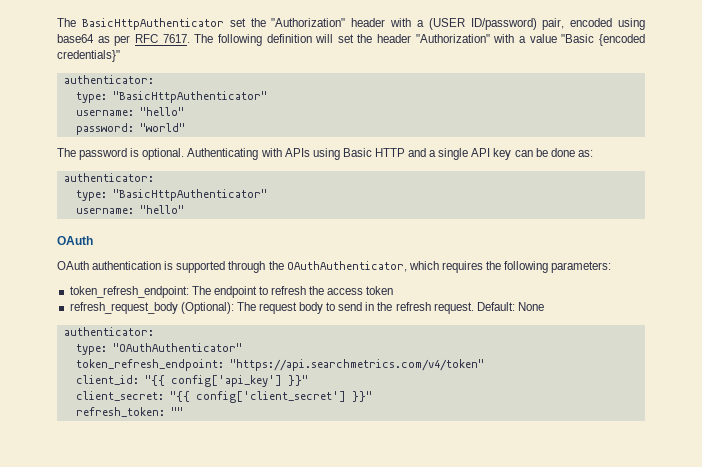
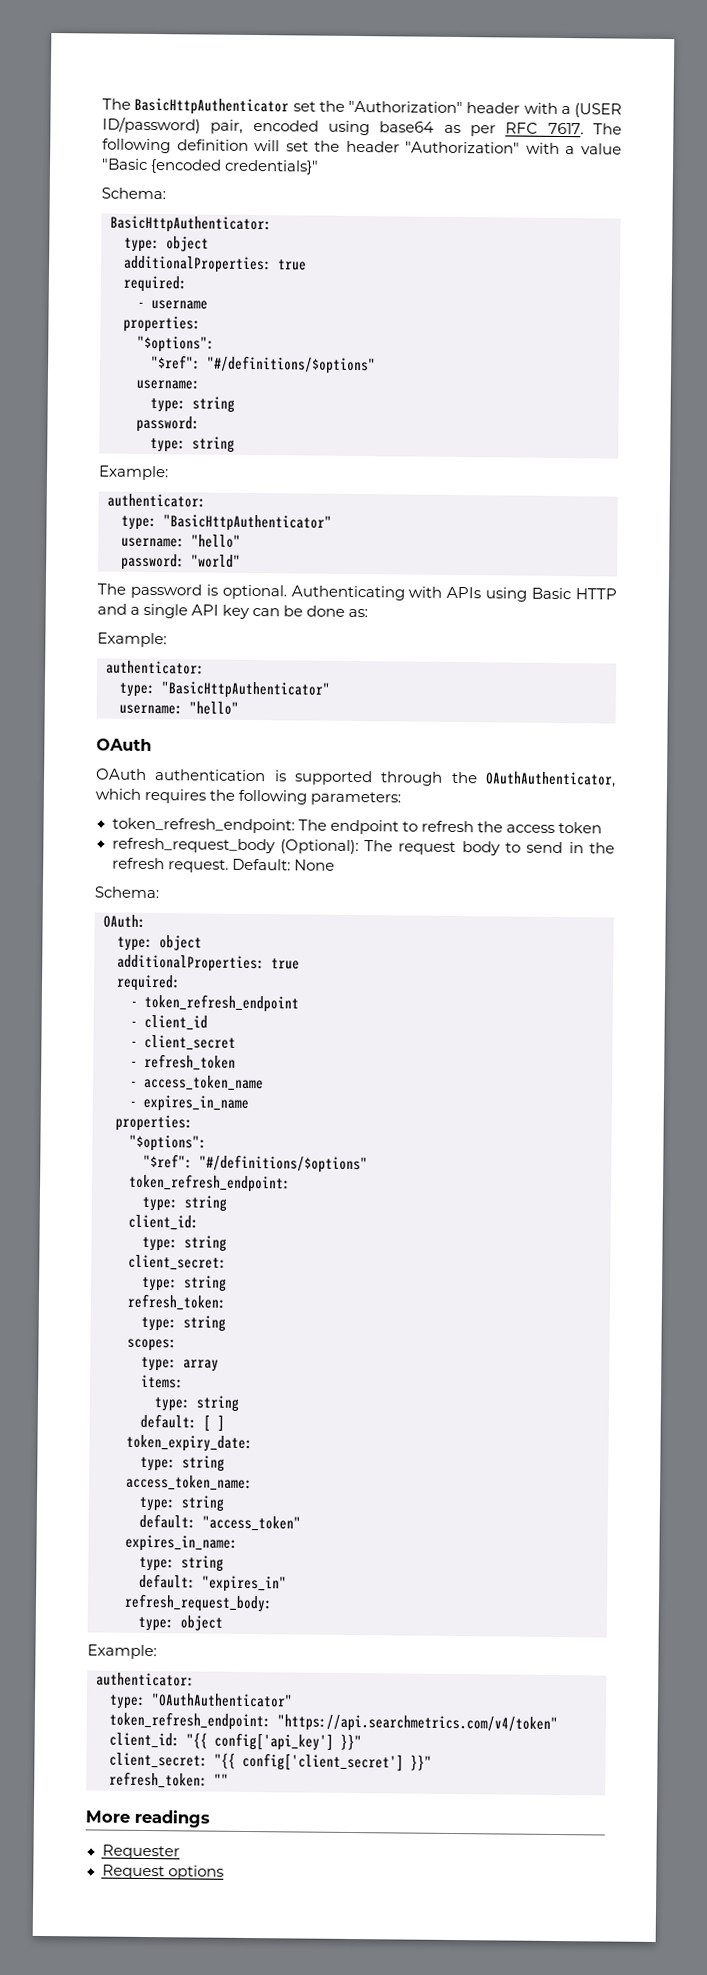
  The following definition will set the header "Authorization" with a value "Basic {encoded credentials}"
+ Schema:
+ BasicHttpAuthenticator:
+ type: object
+ additionalProperties: true
+ required:
+ - username
+ properties:
+ "$options":
+ "$ref": "#/definitions/$options"
+ username:
+ type: string
+ password:
+ type: string
+ Example:
  Authenticating with APIs using Basic HTTP and a single API key can be done as:
+ Example:
  Default: None
+ Schema:
+ OAuth:
+ type: object
+ additionalProperties: true
+ required:
+ - token_refresh_endpoint
+ - client_id
+ - client_secret
+ - refresh_token
+ - access_token_name
+ - expires_in_name
+ properties:
+ "$options":
+ "$ref": "#/definitions/$options"
+ token_refresh_endpoint:
+ type: string
+ client_id:
+ type: string
+ client_secret:
+ type: string
+ refresh_token:
+ type: string
+ scopes:
+ type: array
+ items:
+ type: string
+ default: [ ]
+ token_expiry_date:
+ type: string
+ access_token_name:
+ type: string
+ default: "access_token"
+ expires_in_name:
+ type: string
+ default: "expires_in"
+ refresh_request_body:
+ type: object
+ Example:
+ More readings
+ Requester
+ Request options

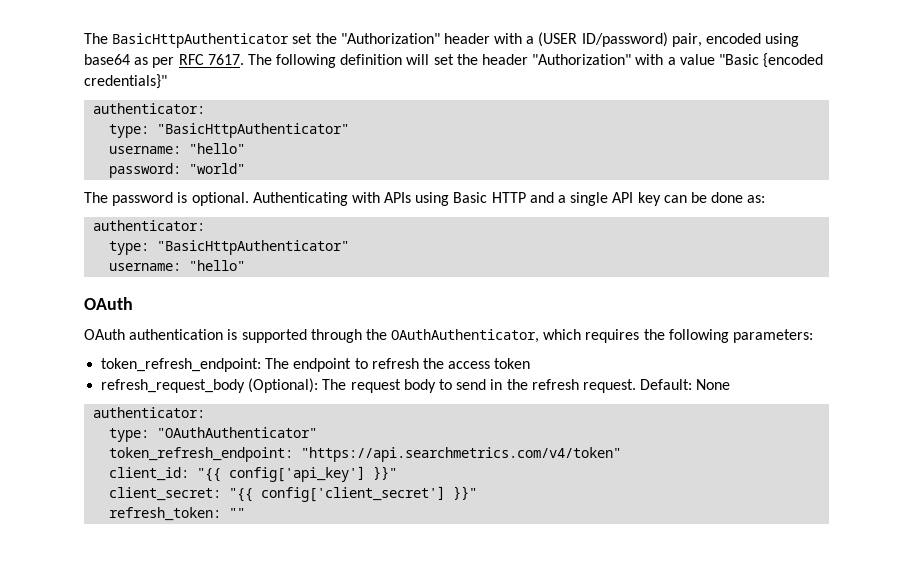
  The following definition will set the header "Authorization" with a value "Basic {encoded credentials}"
- Schema:
- BasicHttpAuthenticator:
- type: object
- additionalProperties: true
- required:
- - username
- properties:
- "$options":
- "$ref": "#/definitions/$options"
- username:
- type: string
- password:
- type: string
- Example:
  Authenticating with APIs using Basic HTTP and a single API key can be done as:
- Example:
  Default: None
- Schema:
- OAuth:
- type: object
- additionalProperties: true
- required:
- - token_refresh_endpoint
- - client_id
- - client_secret
- - refresh_token
- - access_token_name
- - expires_in_name
- properties:
- "$options":
- "$ref": "#/definitions/$options"
- token_refresh_endpoint:
- type: string
- client_id:
- type: string
- client_secret:
- type: string
- refresh_token:
- type: string
- scopes:
- type: array
- items:
- type: string
- default: [ ]
- token_expiry_date:
- type: string
- access_token_name:
- type: string
- default: "access_token"
- expires_in_name:
- type: string
- default: "expires_in"
- refresh_request_body:
- type: object
- Example:
- More readings
- Requester
- Request options

